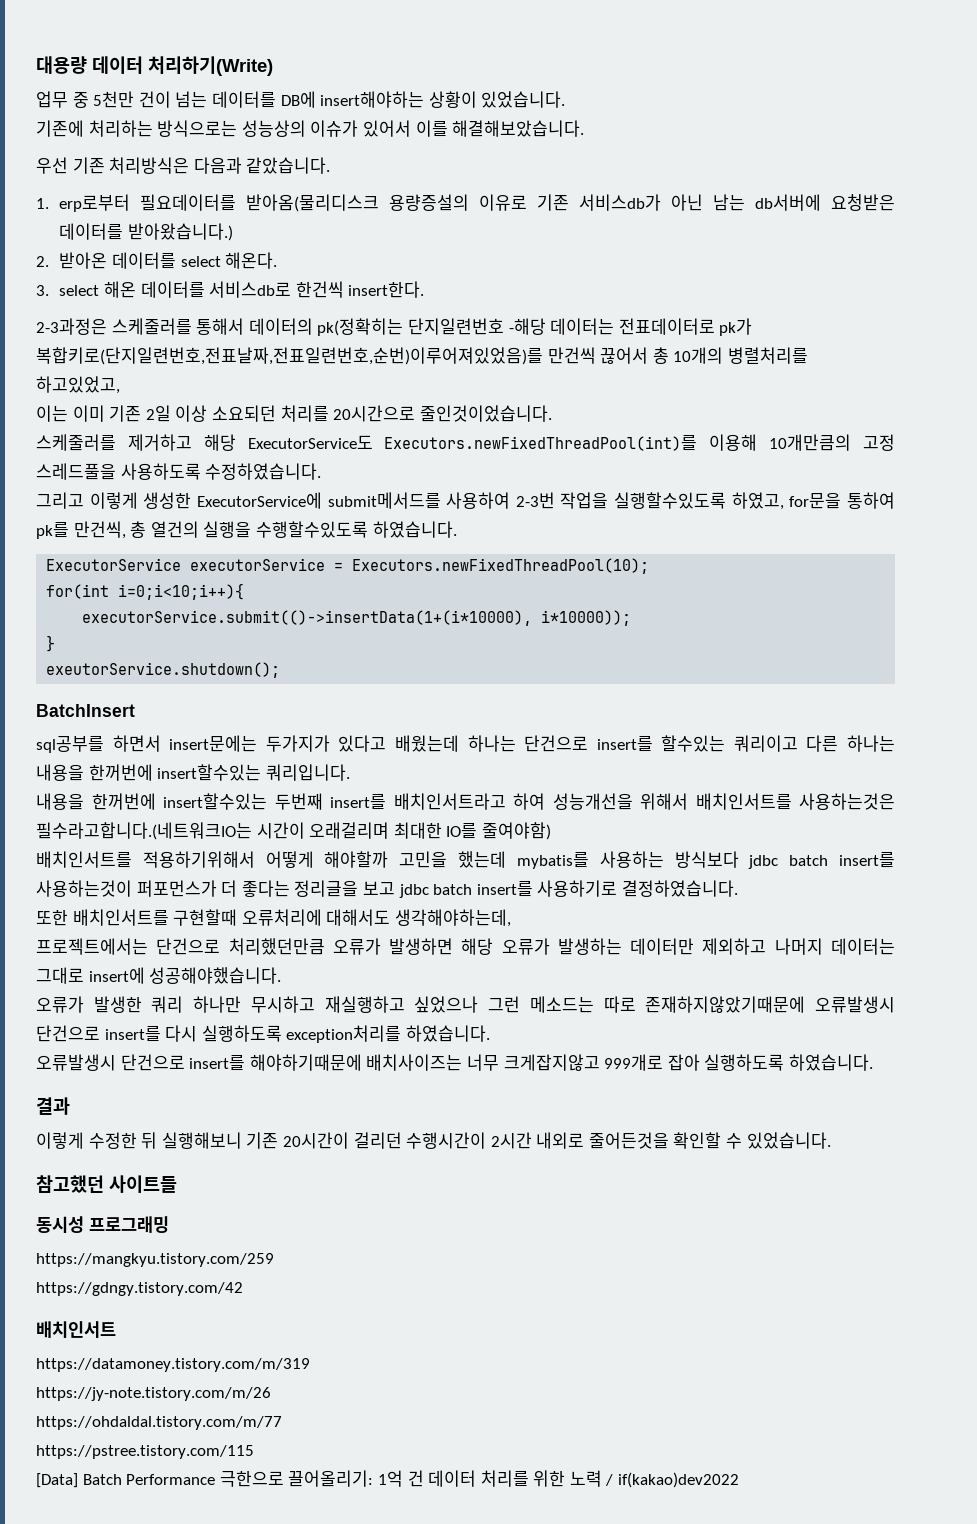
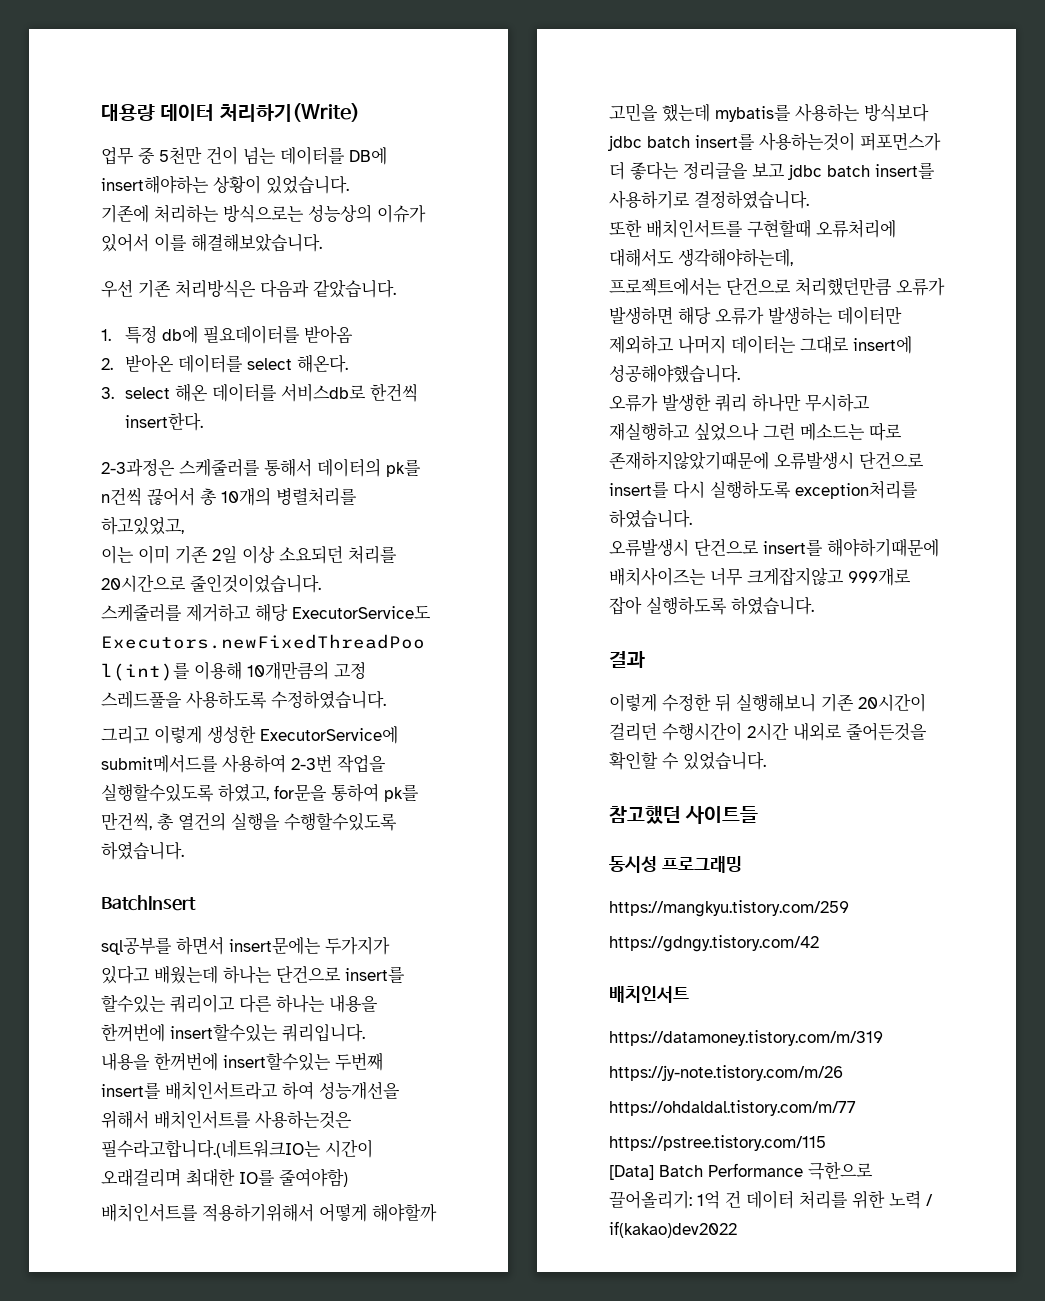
- 1. erp로부터 필요데이터를 받아옴(물리디스크 용량증설의 이유로 기존 서비스db가 아닌 남는 db서버에 요청받은 데이터를 받아왔습니다.)
+ 1. 특정 db에 필요데이터를 받아옴
- 2-3과정은 스케줄러를 통해서 데이터의 pk(정확히는 단지일련번호 -해당 데이터는 전표데이터로 pk가 복합키로(단지일련번호,전표날짜,전표일련번호,순번)이루어져있었음)를 만건씩 끊어서 총 10개의 병렬처리를 하고있었고,
+ 2-3과정은 스케줄러를 통해서 데이터의 pk를 n건씩 끊어서 총 10개의 병렬처리를 하고있었고,
- ExecutorService executorService = Executors.newFixedThreadPool(10);
- for(int i=0;i<10;i++){
- executorService.submit(()->insertData(1+(i*10000), i*10000));
- }
- exeutorService.shutdown();

